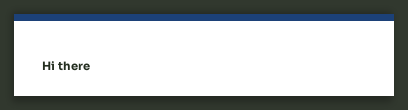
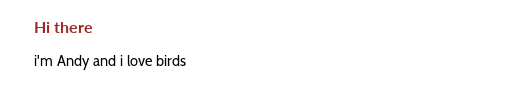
+ i'm Andy and i love birds

